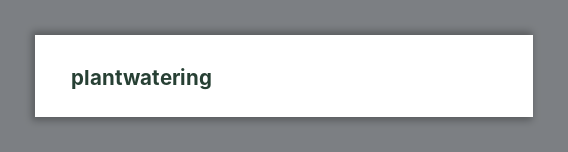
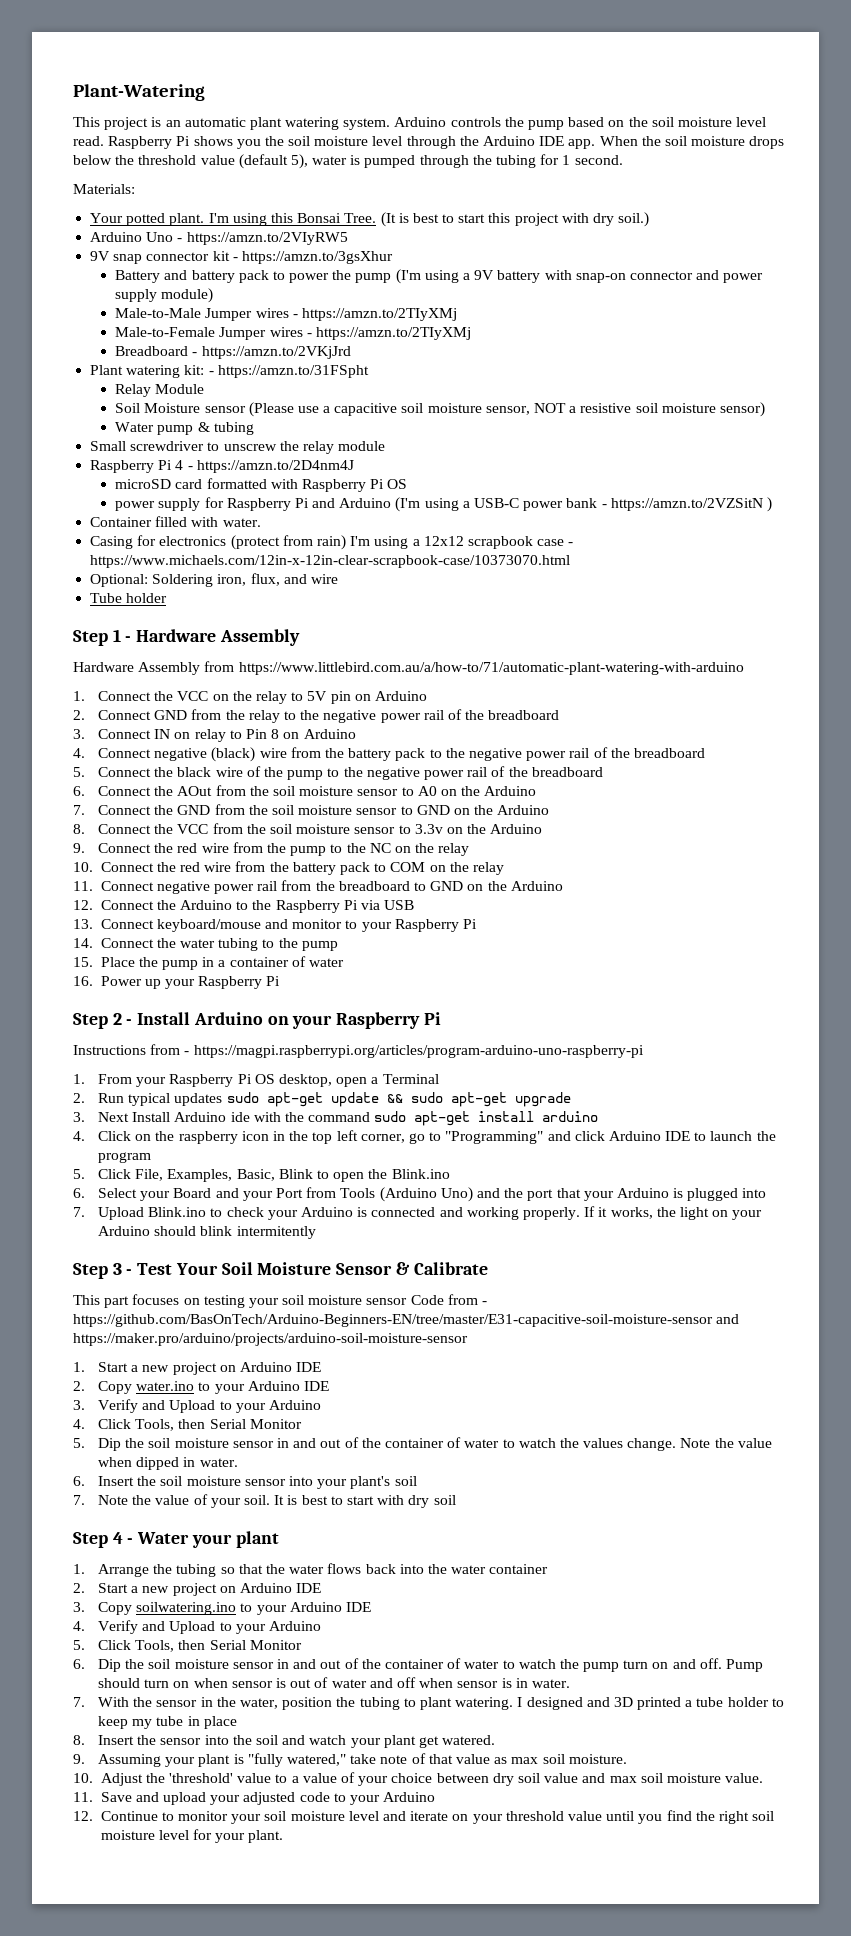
- plantwatering
+ Plant-Watering
+ This project is an automatic plant watering system. Arduino controls the pump based on the soil moisture level read. Raspberry Pi shows you the soil moisture level through the Arduino IDE app. When the soil moisture drops below the threshold value (default 5), water is pumped through the tubing for 1 second.
+ Materials:
+ Your potted plant. I'm using this Bonsai Tree. (It is best to start this project with dry soil.)
+ Arduino Uno - https://amzn.to/2VIyRW5
+ 9V snap connector kit - https://amzn.to/3gsXhur
+ Battery and battery pack to power the pump (I'm using a 9V battery with snap-on connector and power supply module)
+ Male-to-Male Jumper wires - https://amzn.to/2TIyXMj
+ Male-to-Female Jumper wires - https://amzn.to/2TIyXMj
+ Breadboard - https://amzn.to/2VKjJrd
+ Plant watering kit: - https://amzn.to/31FSpht
+ Relay Module
+ Soil Moisture sensor (Please use a capacitive soil moisture sensor, NOT a resistive soil moisture sensor)
+ Water pump & tubing
+ Small screwdriver to unscrew the relay module
+ Raspberry Pi 4 - https://amzn.to/2D4nm4J
+ microSD card formatted with Raspberry Pi OS
+ power supply for Raspberry Pi and Arduino (I'm using a USB-C power bank - https://amzn.to/2VZSitN )
+ Container filled with water.
+ Casing for electronics (protect from rain) I'm using a 12x12 scrapbook case - https://www.michaels.com/12in-x-12in-clear-scrapbook-case/10373070.html
+ Optional: Soldering iron, flux, and wire
+ Tube holder
+ Step 1 - Hardware Assembly
+ Hardware Assembly from https://www.littlebird.com.au/a/how-to/71/automatic-plant-watering-with-arduino
+ 1. Connect the VCC on the relay to 5V pin on Arduino
+ 2. Connect GND from the relay to the negative power rail of the breadboard
+ 3. Connect IN on relay to Pin 8 on Arduino
+ 4. Connect negative (black) wire from the battery pack to the negative power rail of the breadboard
+ 5. Connect the black wire of the pump to the negative power rail of the breadboard
+ 6. Connect the AOut from the soil moisture sensor to A0 on the Arduino
+ 7. Connect the GND from the soil moisture sensor to GND on the Arduino
+ 8. Connect the VCC from the soil moisture sensor to 3.3v on the Arduino
+ 9. Connect the red wire from the pump to the NC on the relay
+ 10. Connect the red wire from the battery pack to COM on the relay
+ 11. Connect negative power rail from the breadboard to GND on the Arduino
+ 12. Connect the Arduino to the Raspberry Pi via USB
+ 13. Connect keyboard/mouse and monitor to your Raspberry Pi
+ 14. Connect the water tubing to the pump
+ 15. Place the pump in a container of water
+ 16. Power up your Raspberry Pi
+ Step 2 - Install Arduino on your Raspberry Pi
+ Instructions from - https://magpi.raspberrypi.org/articles/program-arduino-uno-raspberry-pi
+ 1. From your Raspberry Pi OS desktop, open a Terminal
+ 2. Run typical updates sudo apt-get update && sudo apt-get upgrade
+ 3. Next Install Arduino ide with the command sudo apt-get install arduino
+ 4. Click on the raspberry icon in the top left corner, go to "Programming" and click Arduino IDE to launch the program
+ 5. Click File, Examples, Basic, Blink to open the Blink.ino
+ 6. Select your Board and your Port from Tools (Arduino Uno) and the port that your Arduino is plugged into
+ 7. Upload Blink.ino to check your Arduino is connected and working properly. If it works, the light on your Arduino should blink intermitently
+ Step 3 - Test Your Soil Moisture Sensor & Calibrate
+ This part focuses on testing your soil moisture sensor Code from - https://github.com/BasOnTech/Arduino-Beginners-EN/tree/master/E31-capacitive-soil-moisture-sensor and https://maker.pro/arduino/projects/arduino-soil-moisture-sensor
+ 1. Start a new project on Arduino IDE
+ 2. Copy water.ino to your Arduino IDE
+ 3. Verify and Upload to your Arduino
+ 4. Click Tools, then Serial Monitor
+ 5. Dip the soil moisture sensor in and out of the container of water to watch the values change. Note the value when dipped in water.
+ 6. Insert the soil moisture sensor into your plant's soil
+ 7. Note the value of your soil. It is best to start with dry soil
+ Step 4 - Water your plant
+ 1. Arrange the tubing so that the water flows back into the water container
+ 2. Start a new project on Arduino IDE
+ 3. Copy soilwatering.ino to your Arduino IDE
+ 4. Verify and Upload to your Arduino
+ 5. Click Tools, then Serial Monitor
+ 6. Dip the soil moisture sensor in and out of the container of water to watch the pump turn on and off. Pump should turn on when sensor is out of water and off when sensor is in water.
+ 7. With the sensor in the water, position the tubing to plant watering. I designed and 3D printed a tube holder to keep my tube in place
+ 8. Insert the sensor into the soil and watch your plant get watered.
+ 9. Assuming your plant is "fully watered," take note of that value as max soil moisture.
+ 10. Adjust the 'threshold' value to a value of your choice between dry soil value and max soil moisture value.
+ 11. Save and upload your adjusted code to your Arduino
+ 12. Continue to monitor your soil moisture level and iterate on your threshold value until you find the right soil moisture level for your plant.

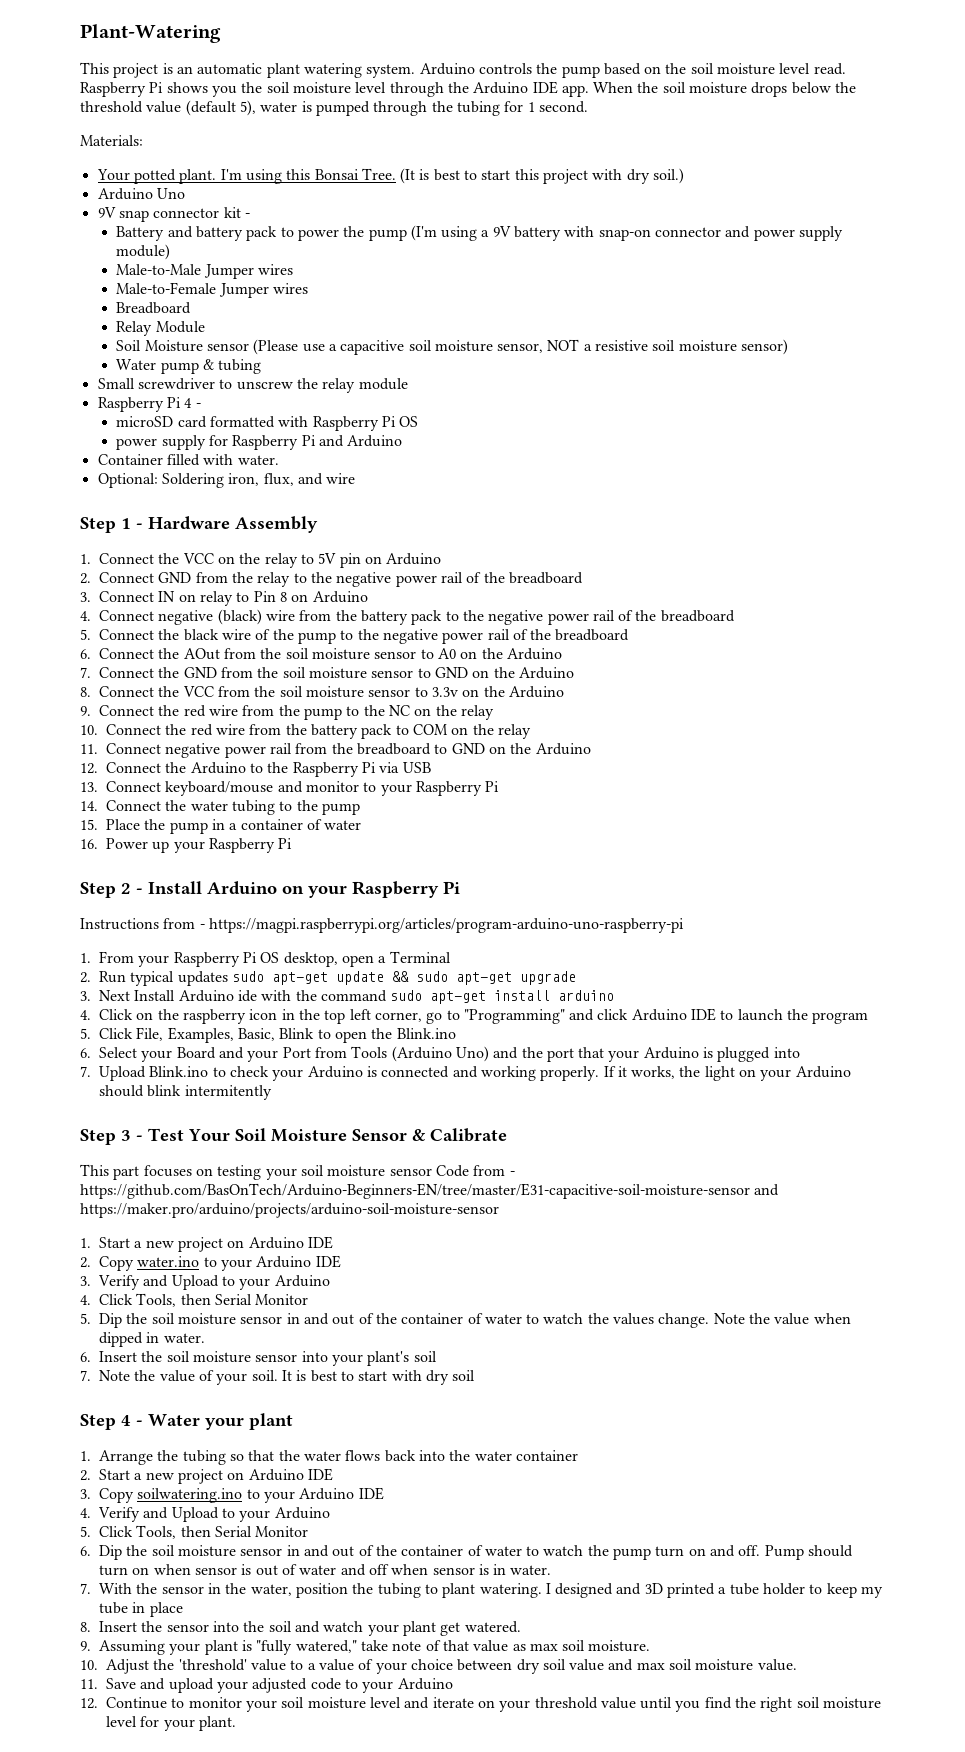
- Arduino Uno - https://amzn.to/2VIyRW5
+ Arduino Uno
- 9V snap connector kit - https://amzn.to/3gsXhur
+ 9V snap connector kit -
- Male-to-Male Jumper wires - https://amzn.to/2TIyXMj
+ Male-to-Male Jumper wires
- Male-to-Female Jumper wires - https://amzn.to/2TIyXMj
+ Male-to-Female Jumper wires
- Breadboard - https://amzn.to/2VKjJrd
- Plant watering kit: - https://amzn.to/31FSpht
+ Breadboard
- Raspberry Pi 4 - https://amzn.to/2D4nm4J
+ Raspberry Pi 4 -
- power supply for Raspberry Pi and Arduino (I'm using a USB-C power bank - https://amzn.to/2VZSitN )
+ power supply for Raspberry Pi and Arduino
  Container filled with water.
- Casing for electronics (protect from rain) I'm using a 12x12 scrapbook case - https://www.michaels.com/12in-x-12in-clear-scrapbook-case/10373070.html
- Tube holder
- Hardware Assembly from https://www.littlebird.com.au/a/how-to/71/automatic-plant-watering-with-arduino

